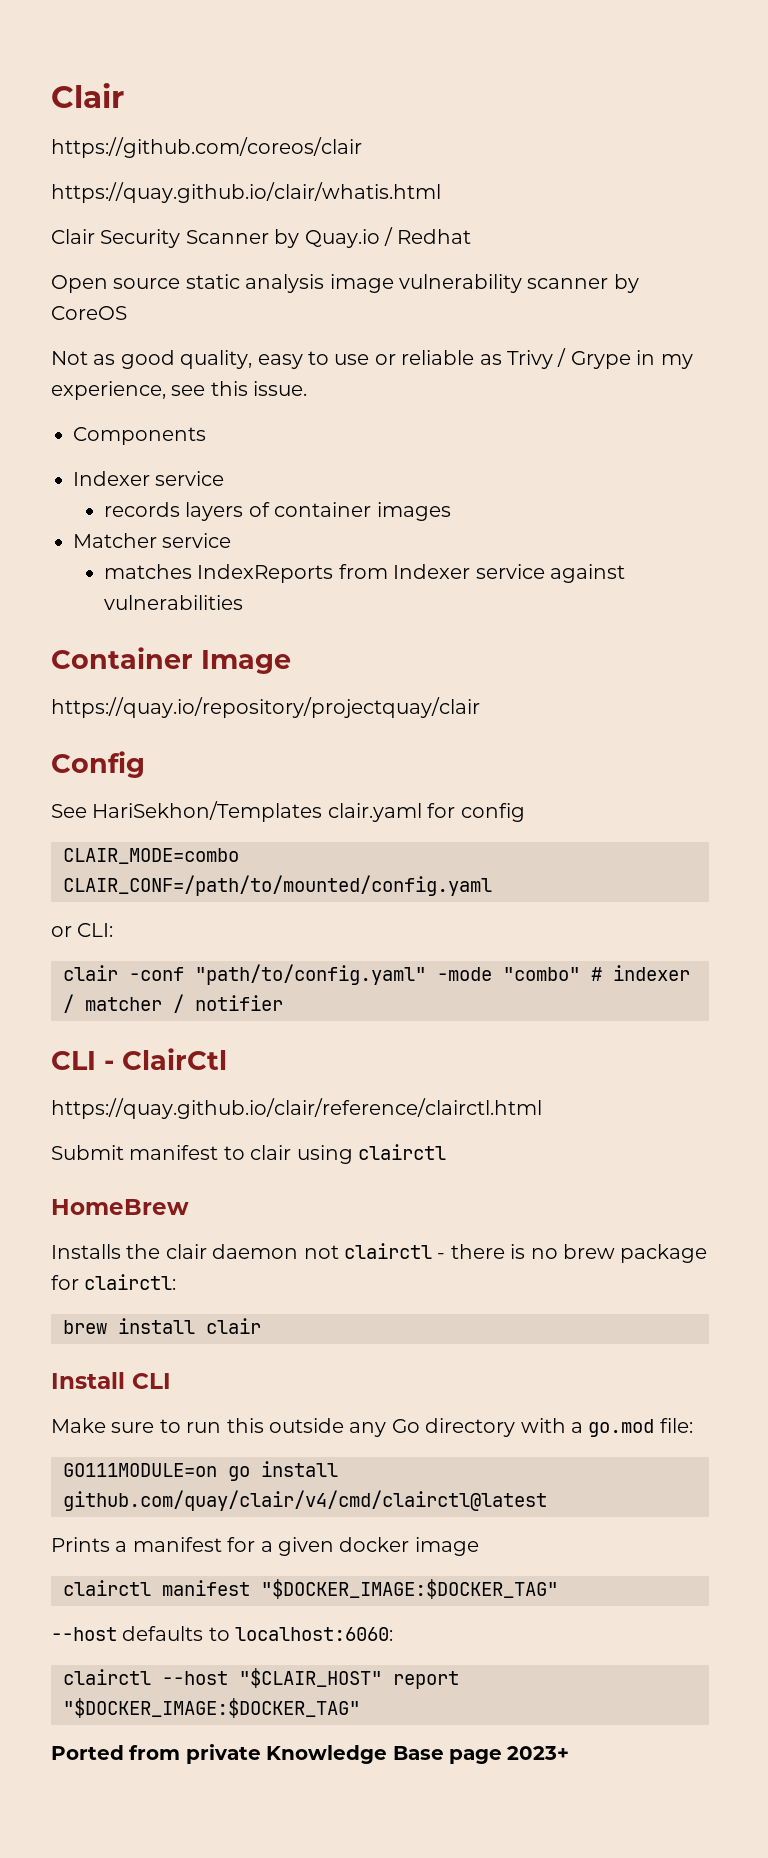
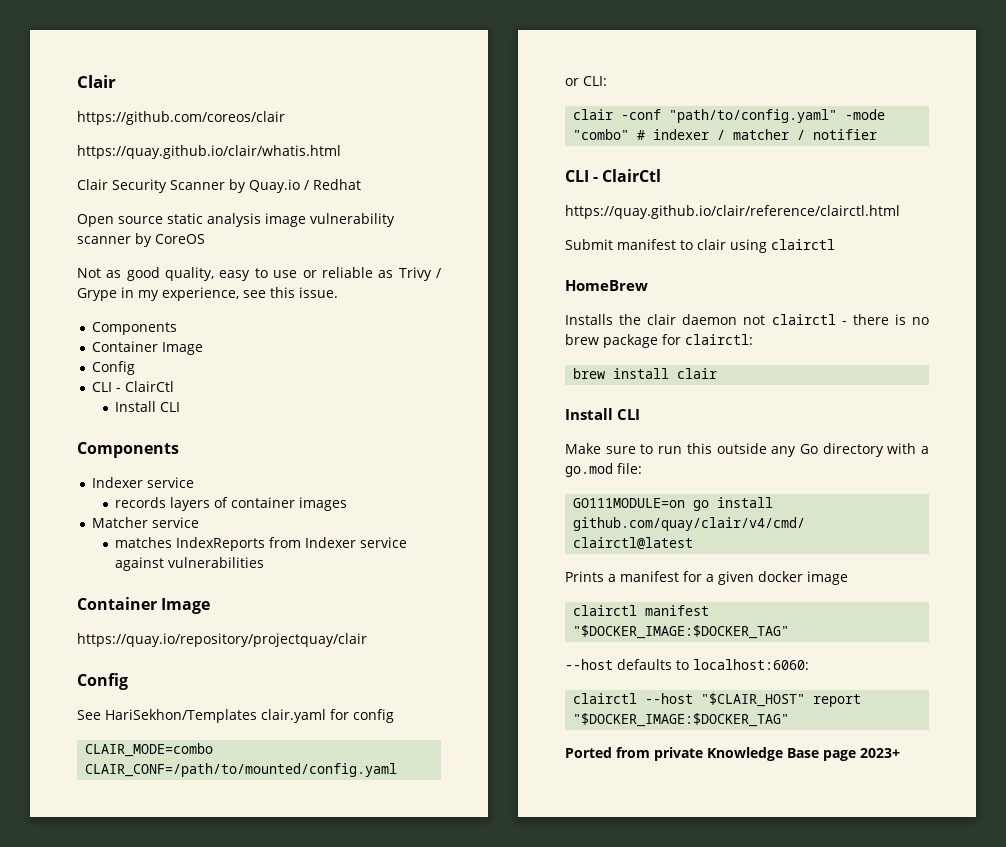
  Not as good quality, easy to use or reliable as Trivy / Grype in my experience, see this issue.
+ Components
+ Container Image
+ Config
+ CLI - ClairCtl
+ Install CLI

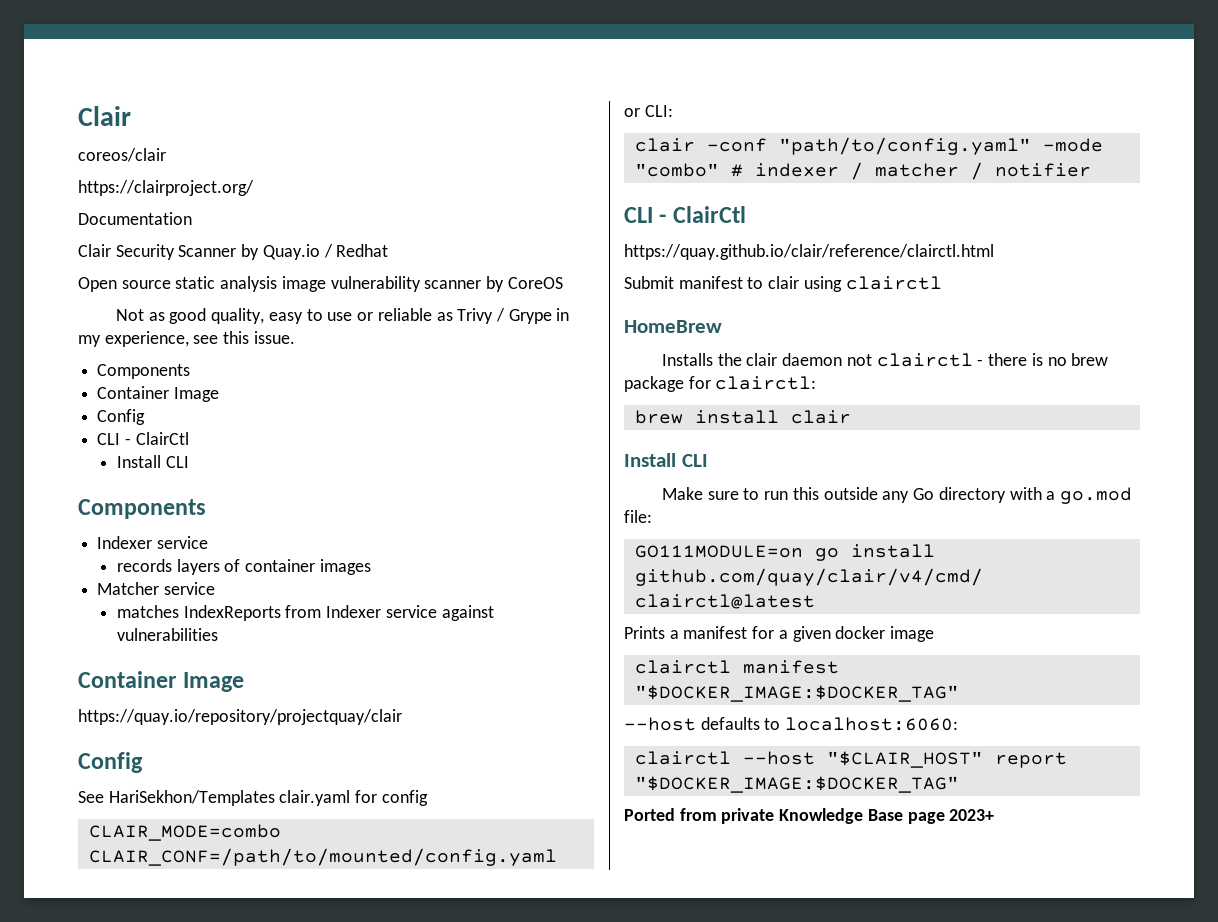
- https://github.com/coreos/clair
- https://quay.github.io/clair/whatis.html
+ coreos/clair
+ https://clairproject.org/
+ Documentation

